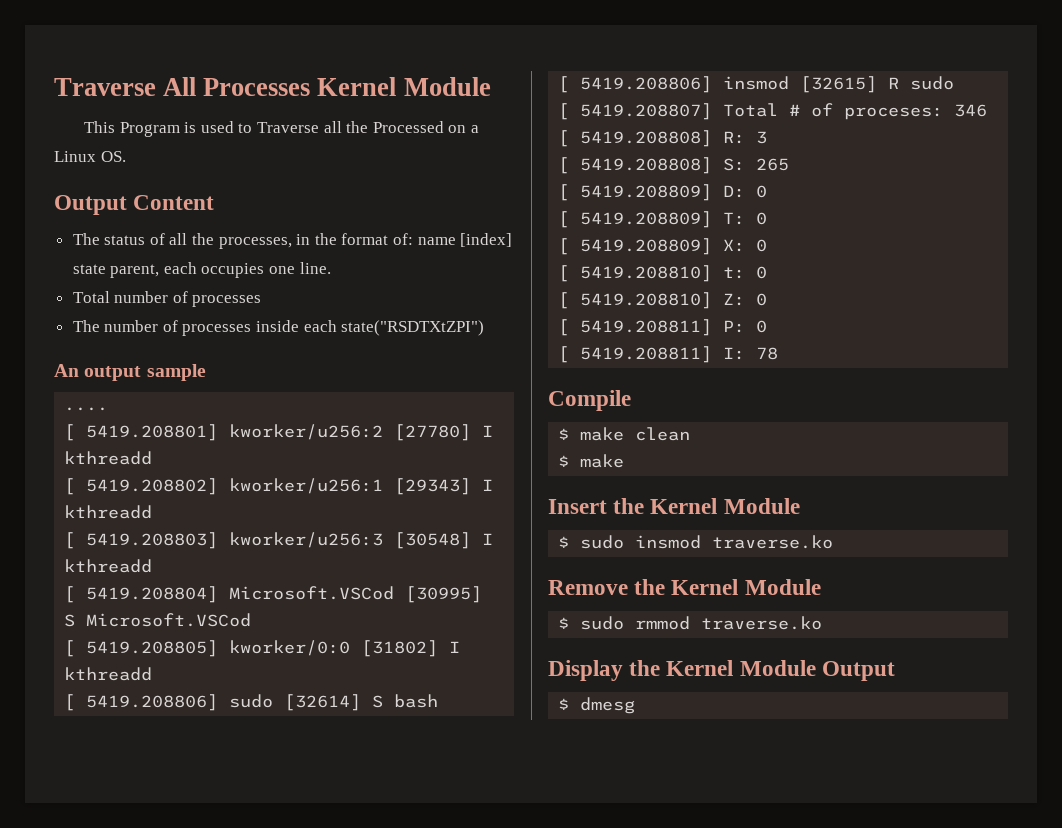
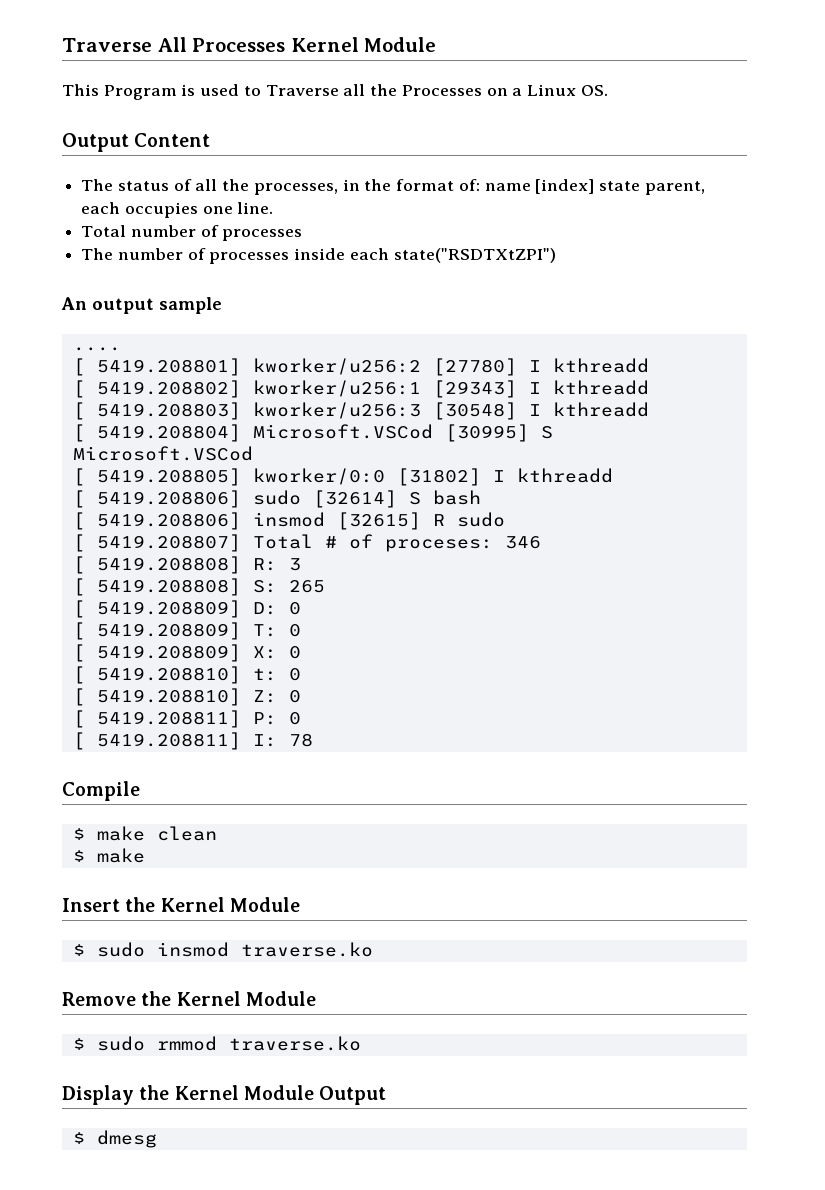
- This Program is used to Traverse all the Processed on a Linux OS.
+ This Program is used to Traverse all the Processes on a Linux OS.

